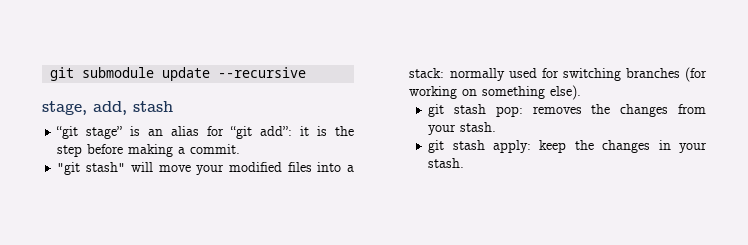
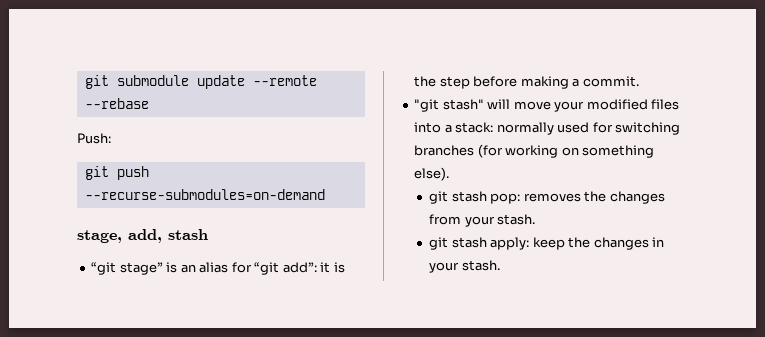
- git submodule update --recursive
+ git submodule update --remote --rebase
+ Push:
+ git push --recurse-submodules=on-demand

